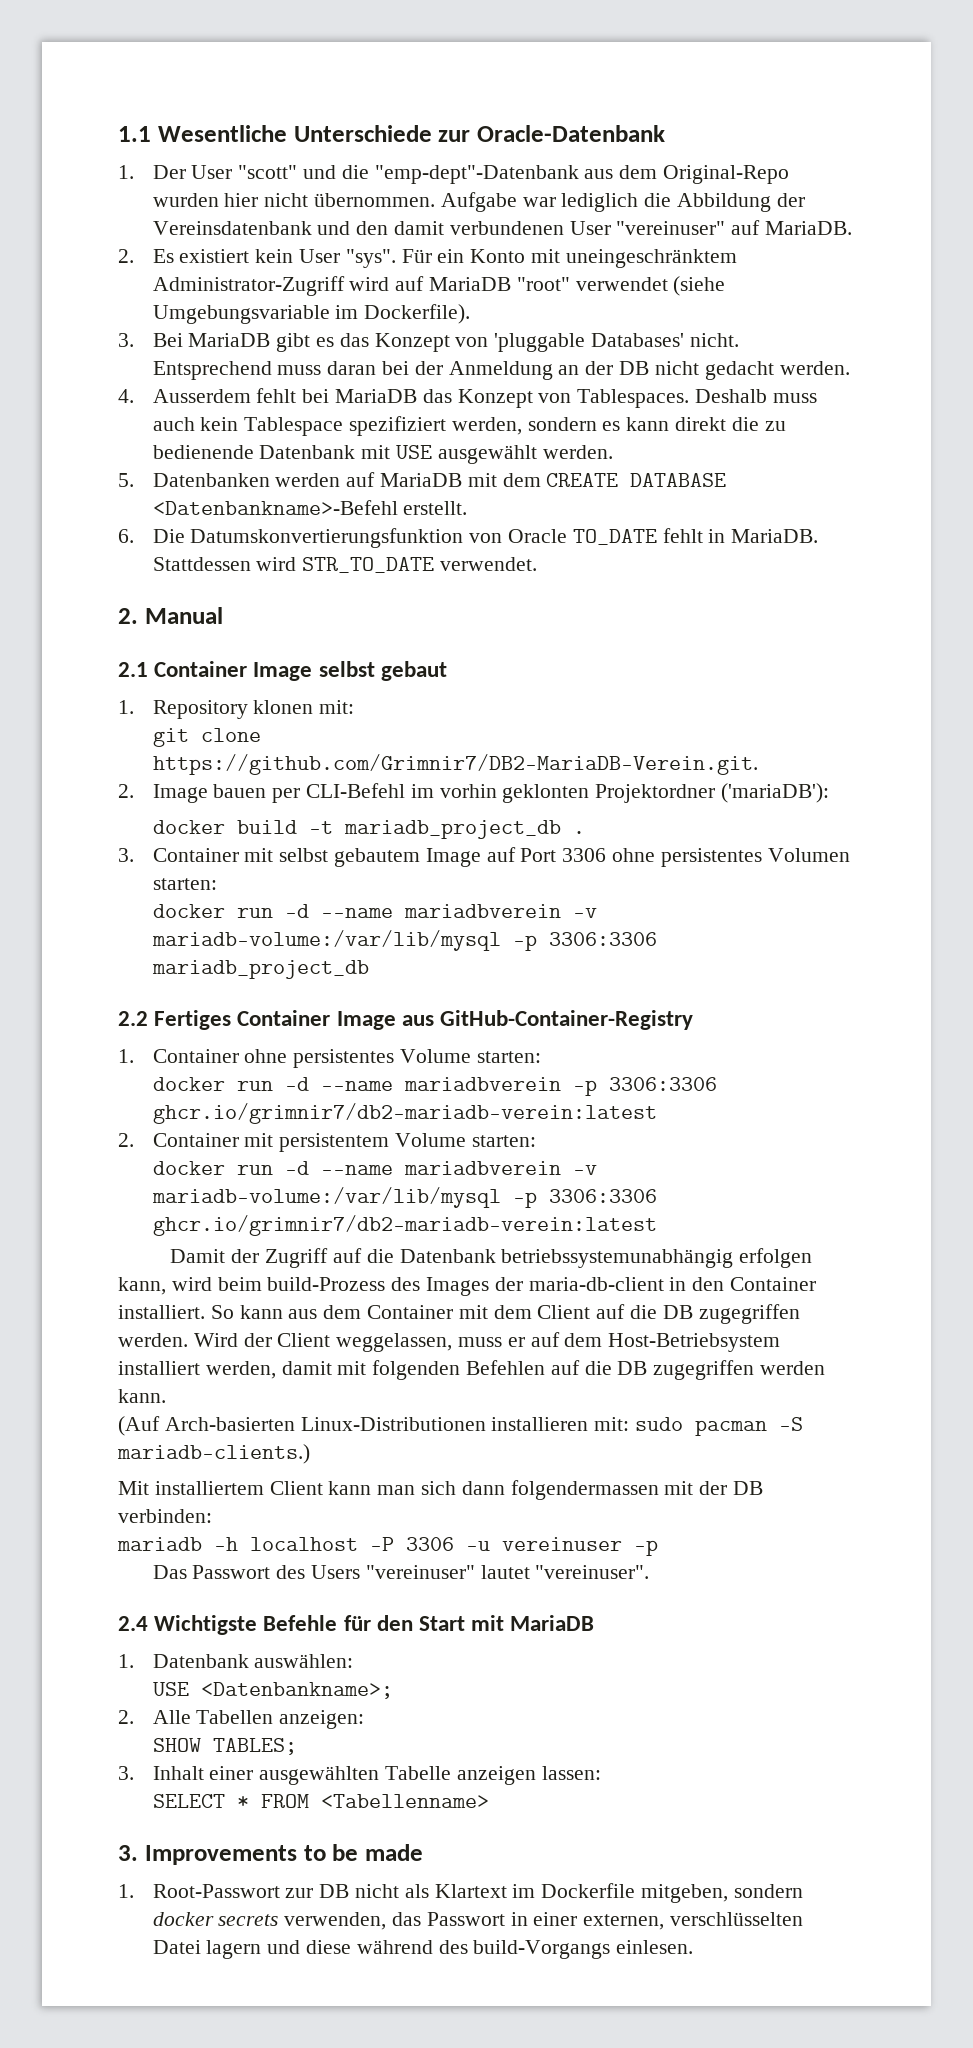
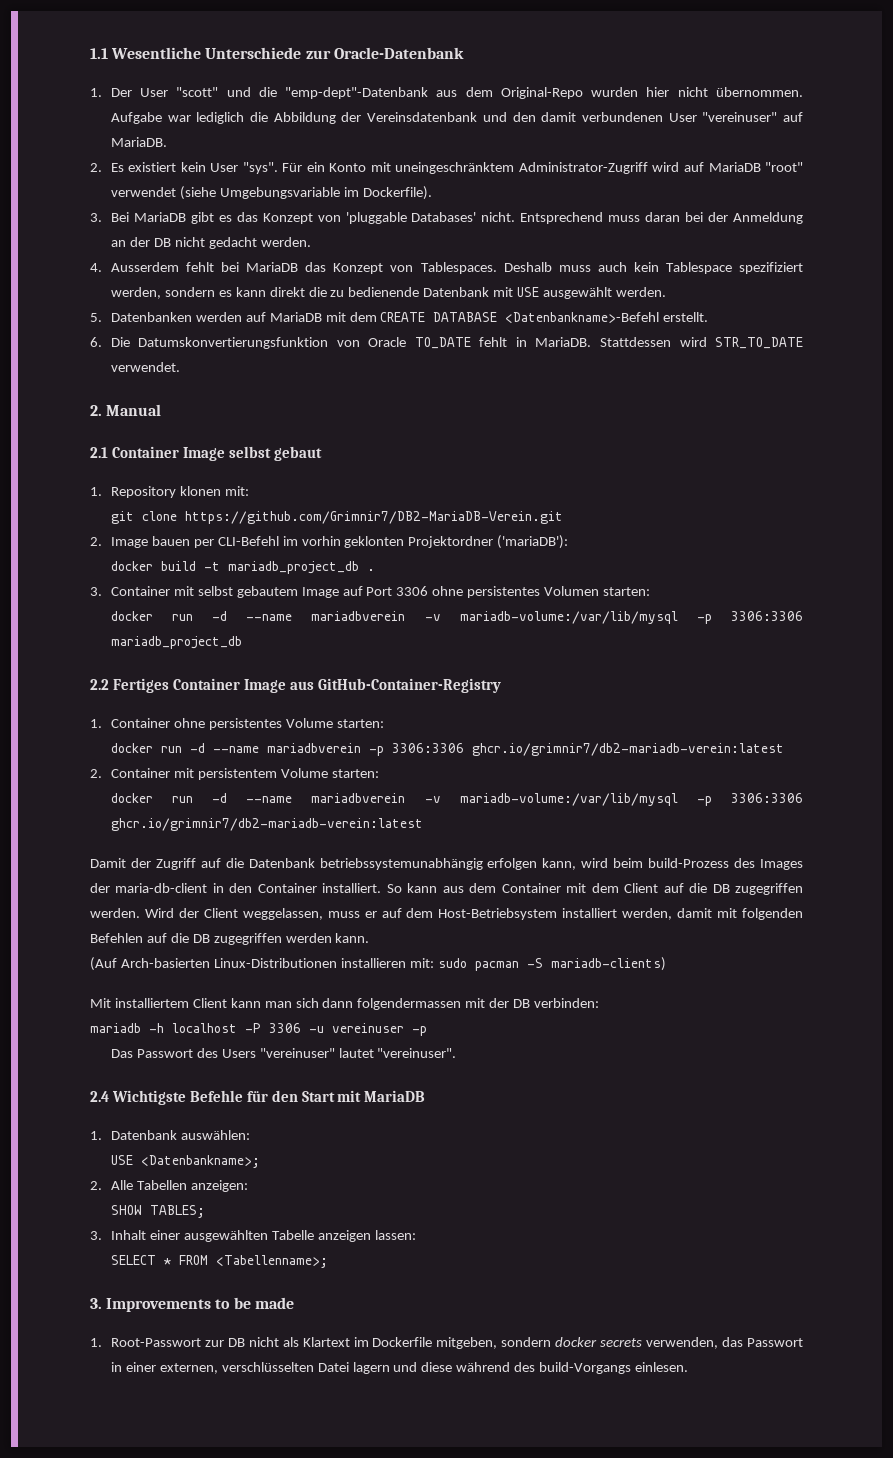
- git clone https://github.com/Grimnir7/DB2-MariaDB-Verein.git.
+ git clone https://github.com/Grimnir7/DB2-MariaDB-Verein.git
- (Auf Arch-basierten Linux-Distributionen installieren mit: sudo pacman -S mariadb-clients.)
+ (Auf Arch-basierten Linux-Distributionen installieren mit: sudo pacman -S mariadb-clients)
- SELECT * FROM <Tabellenname>
+ SELECT * FROM <Tabellenname>;

